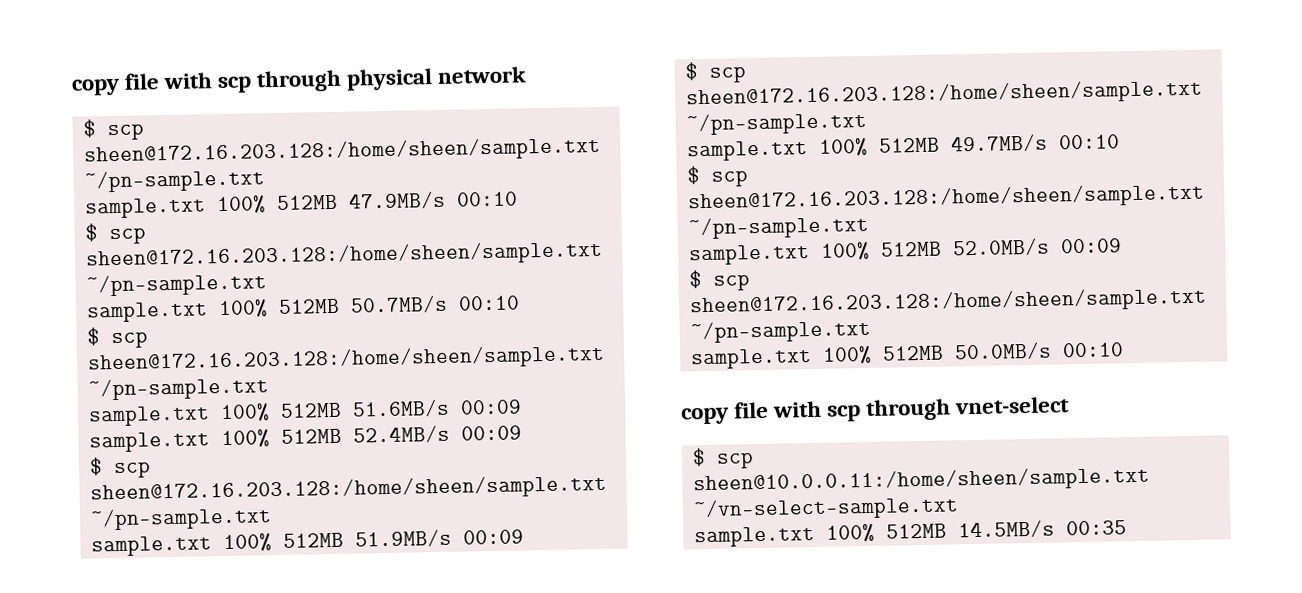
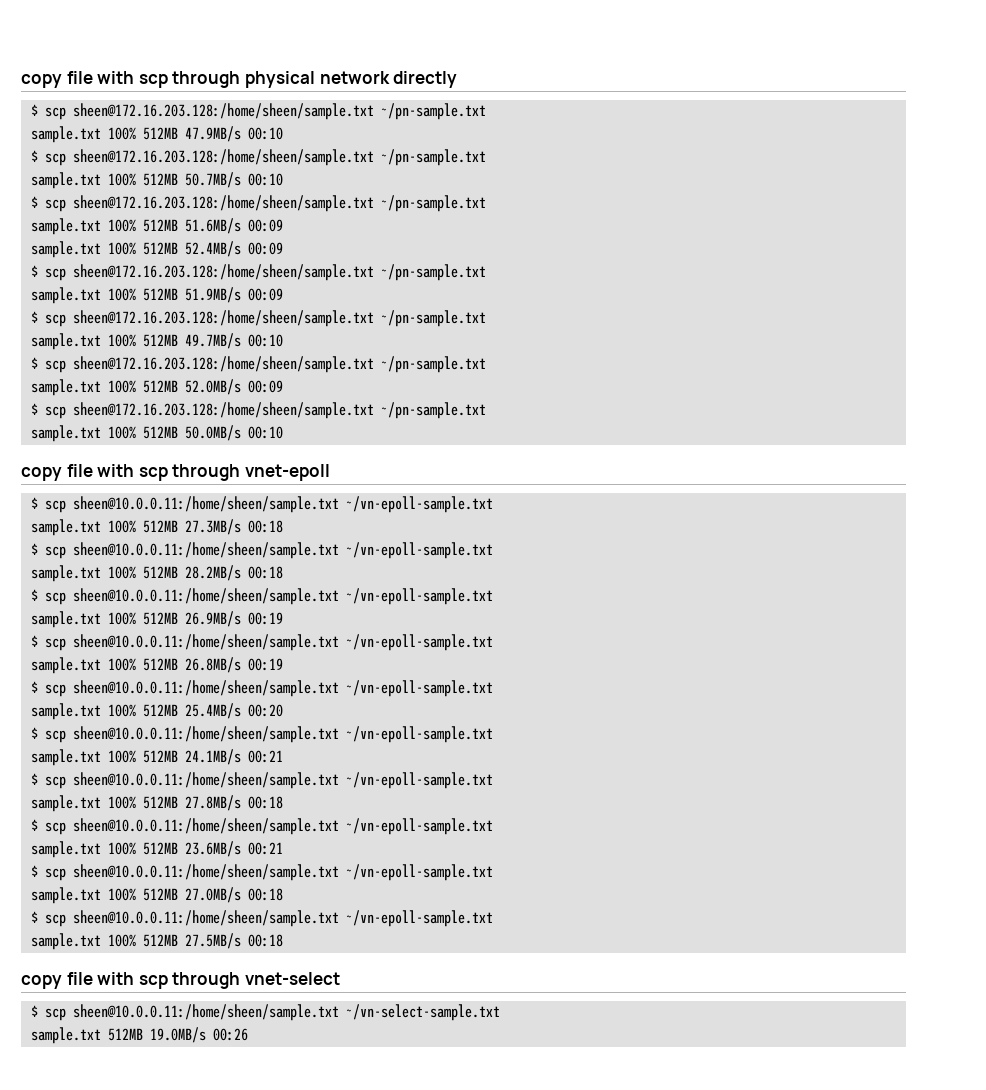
- copy file with scp through physical network
+ copy file with scp through physical network directly
+ copy file with scp through vnet-epoll
+ $ scp sheen@10.0.0.11:/home/sheen/sample.txt ~/vn-epoll-sample.txt
+ sample.txt 100% 512MB 27.3MB/s 00:18
+ $ scp sheen@10.0.0.11:/home/sheen/sample.txt ~/vn-epoll-sample.txt
+ sample.txt 100% 512MB 28.2MB/s 00:18
+ $ scp sheen@10.0.0.11:/home/sheen/sample.txt ~/vn-epoll-sample.txt
+ sample.txt 100% 512MB 26.9MB/s 00:19
+ $ scp sheen@10.0.0.11:/home/sheen/sample.txt ~/vn-epoll-sample.txt
+ sample.txt 100% 512MB 26.8MB/s 00:19
+ $ scp sheen@10.0.0.11:/home/sheen/sample.txt ~/vn-epoll-sample.txt
+ sample.txt 100% 512MB 25.4MB/s 00:20
+ $ scp sheen@10.0.0.11:/home/sheen/sample.txt ~/vn-epoll-sample.txt
+ sample.txt 100% 512MB 24.1MB/s 00:21
+ $ scp sheen@10.0.0.11:/home/sheen/sample.txt ~/vn-epoll-sample.txt
+ sample.txt 100% 512MB 27.8MB/s 00:18
+ $ scp sheen@10.0.0.11:/home/sheen/sample.txt ~/vn-epoll-sample.txt
+ sample.txt 100% 512MB 23.6MB/s 00:21
+ $ scp sheen@10.0.0.11:/home/sheen/sample.txt ~/vn-epoll-sample.txt
+ sample.txt 100% 512MB 27.0MB/s 00:18
+ $ scp sheen@10.0.0.11:/home/sheen/sample.txt ~/vn-epoll-sample.txt
+ sample.txt 100% 512MB 27.5MB/s 00:18
- sample.txt 100% 512MB 14.5MB/s 00:35
+ sample.txt 512MB 19.0MB/s 00:26

